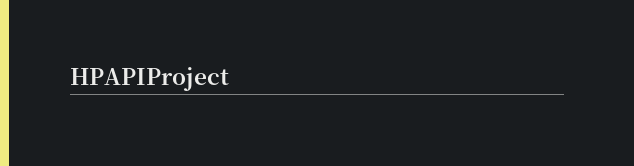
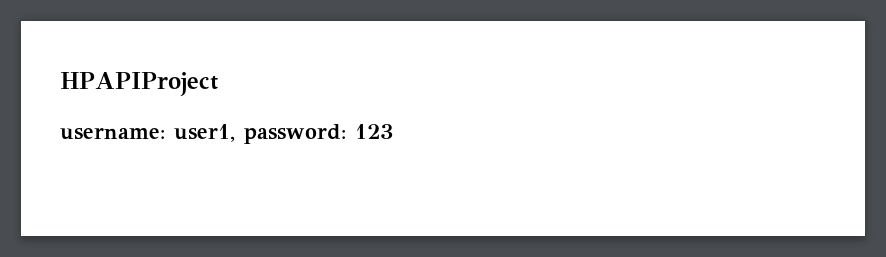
+ username: user1, password: 123

